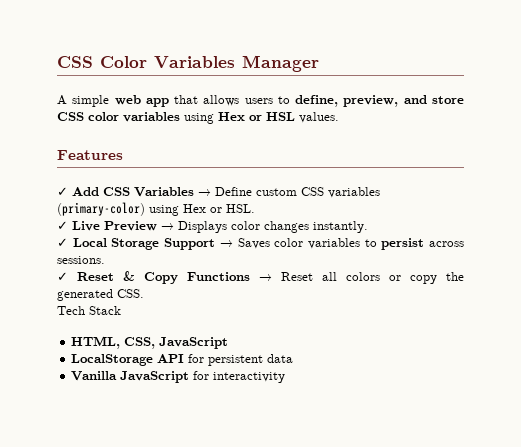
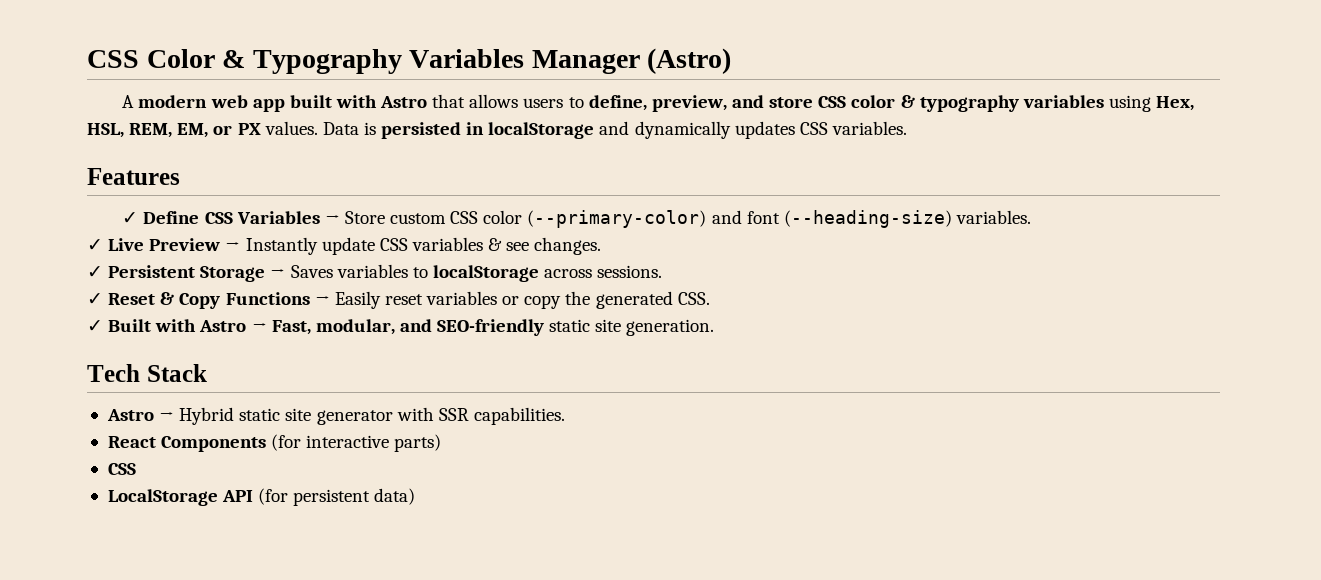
- CSS Color Variables Manager
+ CSS Color & Typography Variables Manager (Astro)
- A simple web app that allows users to define, preview, and store CSS color variables using Hex or HSL values.
+ A modern web app built with Astro that allows users to define, preview, and store CSS color & typography variables using Hex, HSL, REM, EM, or PX values. Data is persisted in localStorage and dynamically updates CSS variables.
- ✓ Add CSS Variables → Define custom CSS variables (primary-color) using Hex or HSL.
- ✓ Live Preview → Displays color changes instantly.
- ✓ Local Storage Support → Saves color variables to persist across sessions.
+ ✓ Define CSS Variables → Store custom CSS color (--primary-color) and font (--heading-size) variables.
+ ✓ Live Preview → Instantly update CSS variables & see changes.
+ ✓ Persistent Storage → Saves variables to localStorage across sessions.
- ✓ Reset & Copy Functions → Reset all colors or copy the generated CSS.
+ ✓ Reset & Copy Functions → Easily reset variables or copy the generated CSS.
+ ✓ Built with Astro → Fast, modular, and SEO-friendly static site generation.
  Tech Stack
- HTML, CSS, JavaScript
- LocalStorage API for persistent data
- Vanilla JavaScript for interactivity
+ Astro → Hybrid static site generator with SSR capabilities.
+ React Components (for interactive parts)
+ CSS
+ LocalStorage API (for persistent data)

